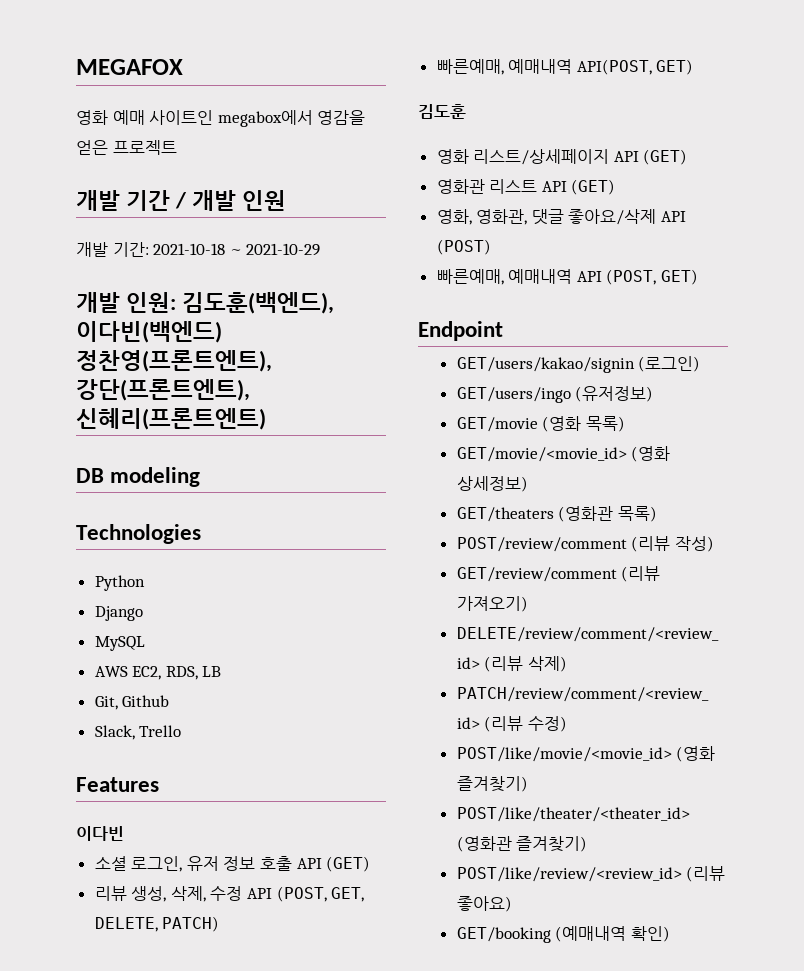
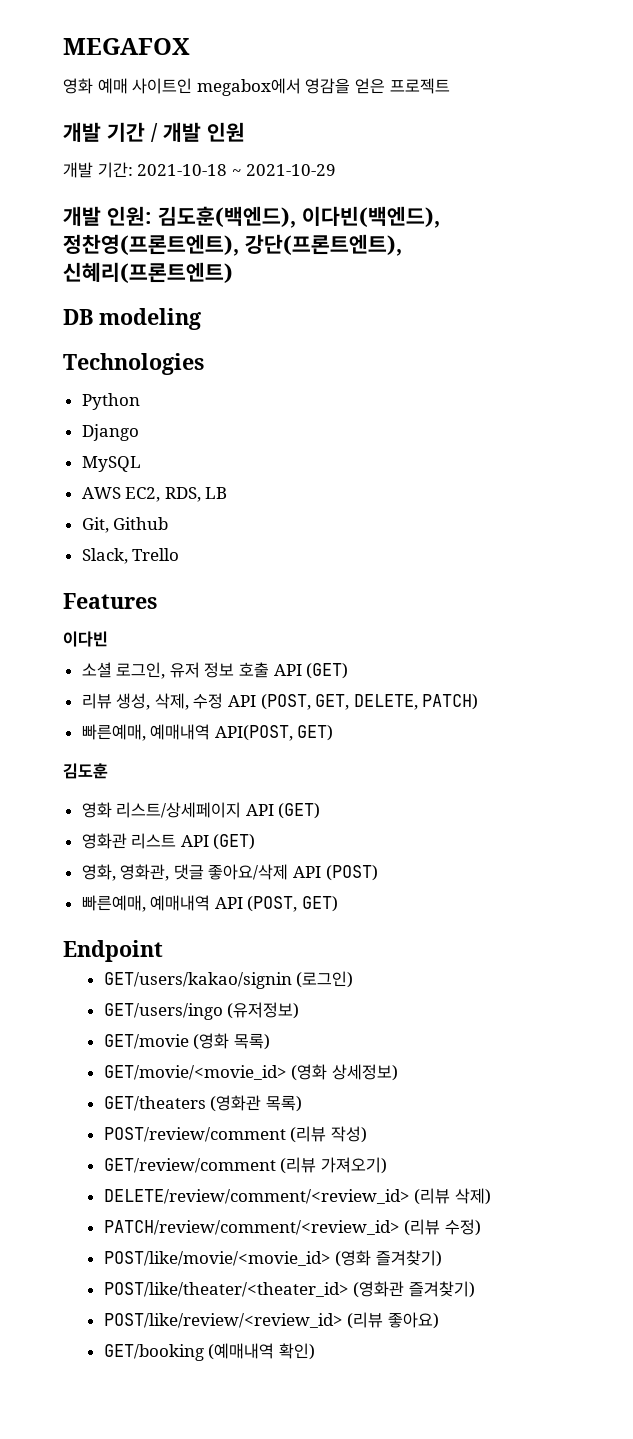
- 개발 인원: 김도훈(백엔드), 이다빈(백엔드) 정찬영(프론트엔트), 강단(프론트엔트), 신혜리(프론트엔트)
+ 개발 인원: 김도훈(백엔드), 이다빈(백엔드), 정찬영(프론트엔트), 강단(프론트엔트), 신혜리(프론트엔트)

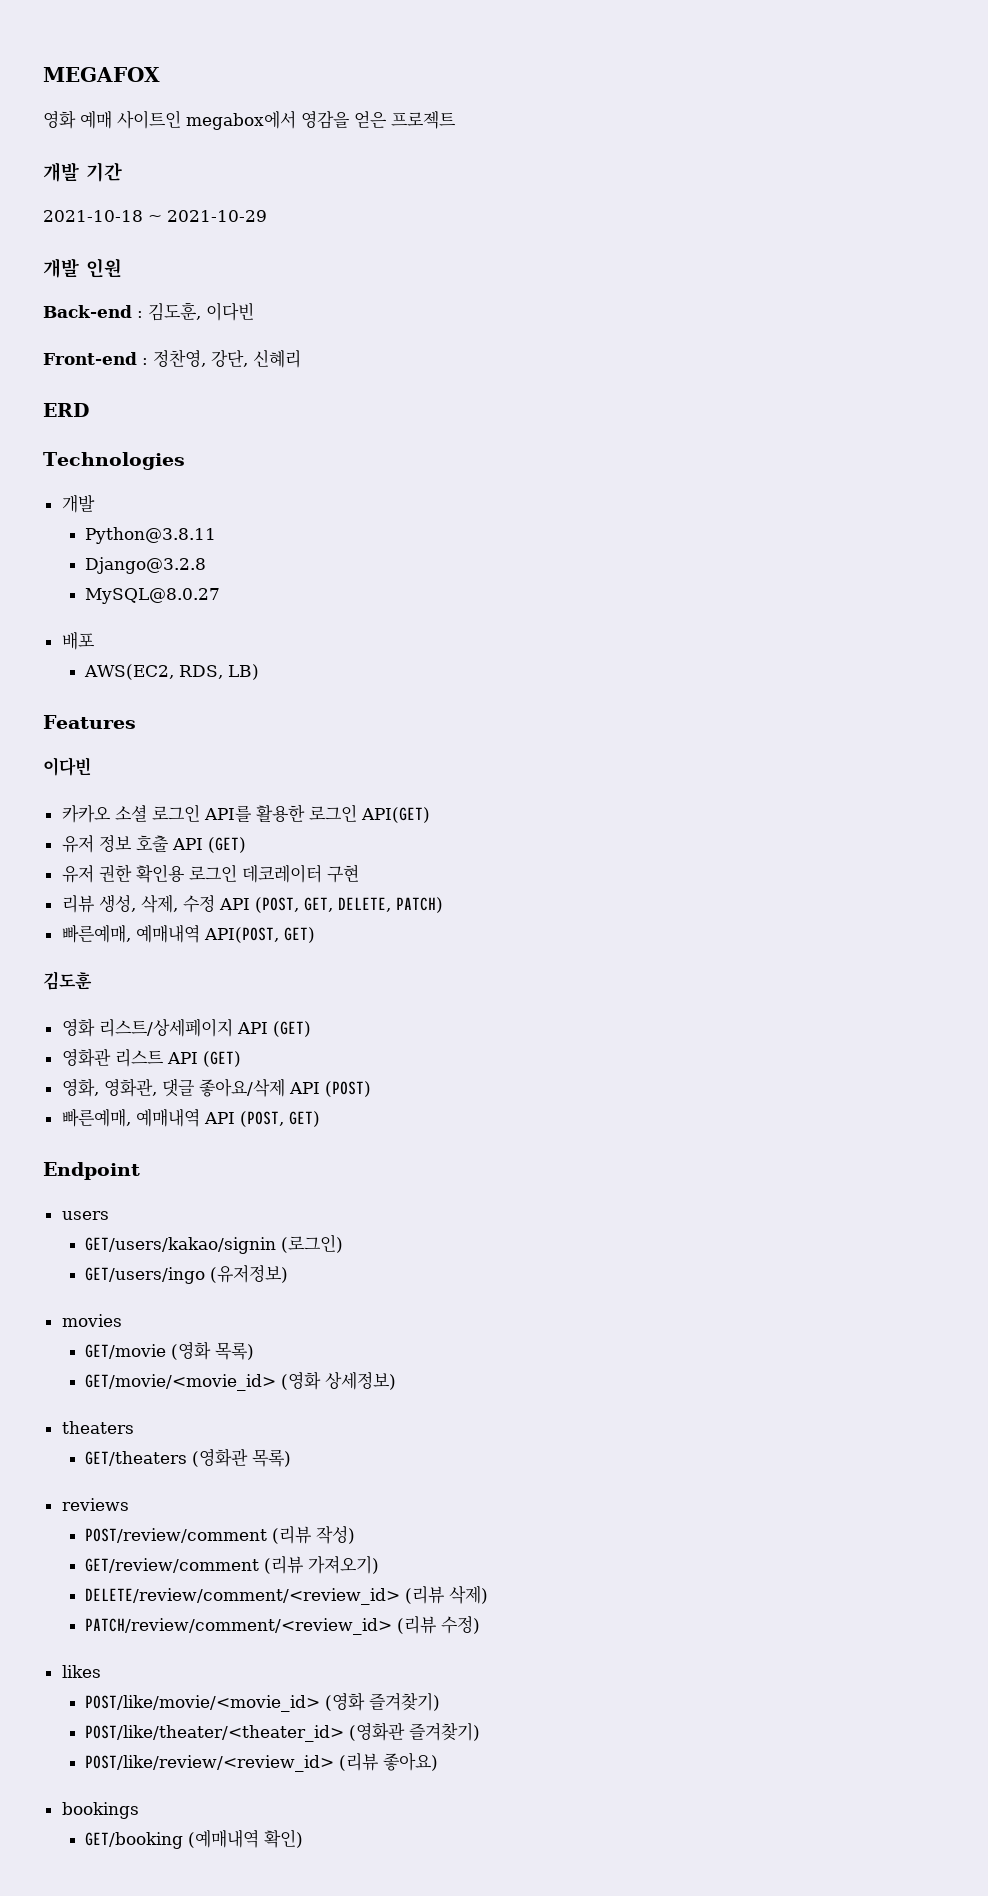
- 개발 기간 / 개발 인원
- 개발 기간: 2021-10-18 ~ 2021-10-29
+ 개발 기간
+ 2021-10-18 ~ 2021-10-29
- 개발 인원: 김도훈(백엔드), 이다빈(백엔드), 정찬영(프론트엔트), 강단(프론트엔트), 신혜리(프론트엔트)
- DB modeling
+ 개발 인원
+ Back-end : 김도훈, 이다빈
+ Front-end : 정찬영, 강단, 신혜리
+ ERD
  Technologies
- Python
- Django
- MySQL
- AWS EC2, RDS, LB
- Git, Github
- Slack, Trello
+ 개발
+ Python@3.8.11
+ Django@3.2.8
+ MySQL@8.0.27
+ 배포
+ AWS(EC2, RDS, LB)
  Features
  이다빈
- 소셜 로그인, 유저 정보 호출 API (GET)
+ 카카오 소셜 로그인 API를 활용한 로그인 API(GET)
+ 유저 정보 호출 API (GET)
+ 유저 권한 확인용 로그인 데코레이터 구현
+ users
+ movies
+ theaters
+ reviews
+ likes
+ bookings

